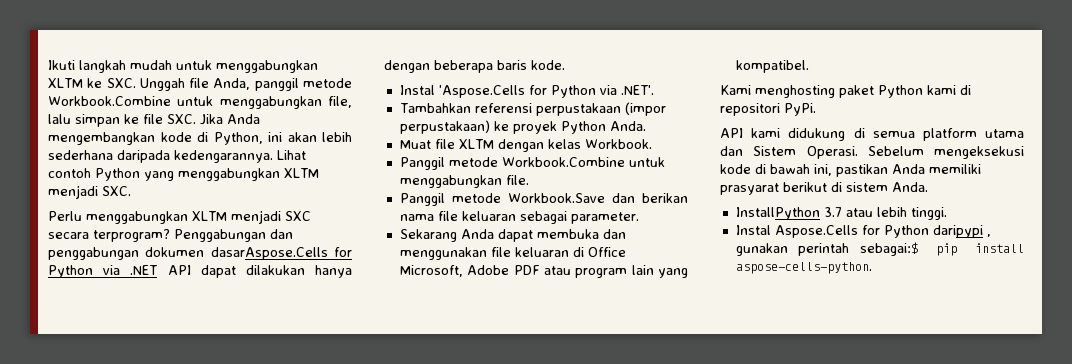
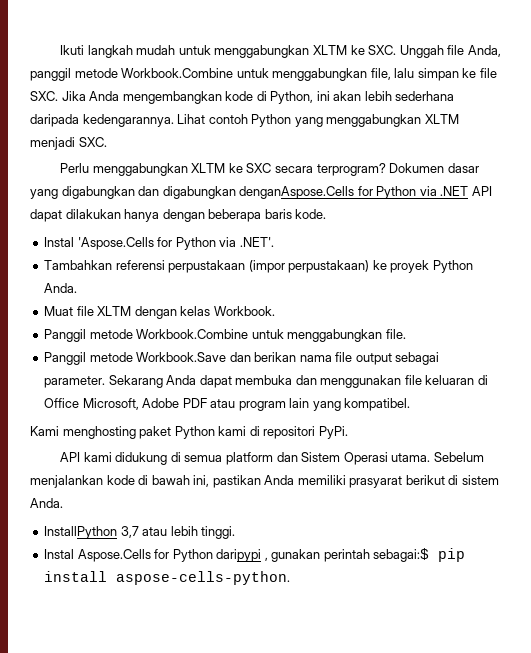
- Perlu menggabungkan XLTM menjadi SXC secara terprogram?
+ Perlu menggabungkan XLTM ke SXC secara terprogram?
- Penggabungan dan penggabungan dokumen dasarAspose.Cells for Python via .NET API dapat dilakukan hanya dengan beberapa baris kode.
+ Dokumen dasar yang digabungkan dan digabungkan denganAspose.Cells for Python via .NET API dapat dilakukan hanya dengan beberapa baris kode.
- Panggil metode Workbook.Save dan berikan nama file keluaran sebagai parameter.
- Sekarang Anda dapat membuka dan menggunakan file keluaran di Office Microsoft, Adobe PDF atau program lain yang kompatibel.
+ Panggil metode Workbook.Save dan berikan nama file output sebagai parameter. Sekarang Anda dapat membuka dan menggunakan file keluaran di Office Microsoft, Adobe PDF atau program lain yang kompatibel.
- API kami didukung di semua platform utama dan Sistem Operasi. Sebelum mengeksekusi kode di bawah ini, pastikan Anda memiliki prasyarat berikut di sistem Anda.
+ API kami didukung di semua platform dan Sistem Operasi utama. Sebelum menjalankan kode di bawah ini, pastikan Anda memiliki prasyarat berikut di sistem Anda.
- InstallPython 3.7 atau lebih tinggi.
+ InstallPython 3,7 atau lebih tinggi.

